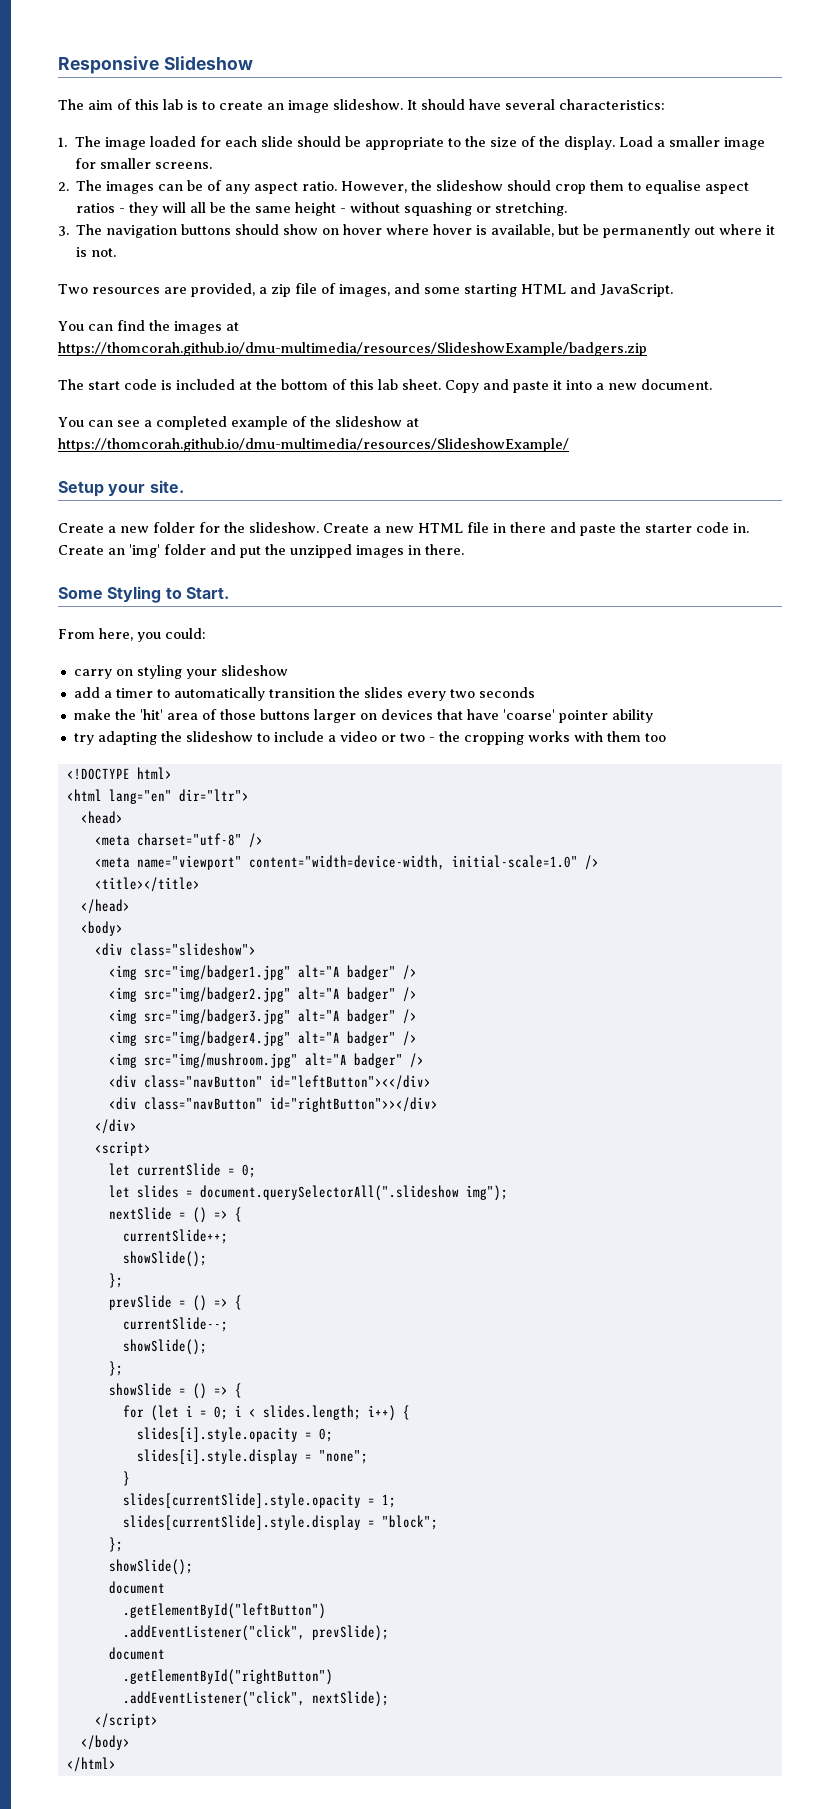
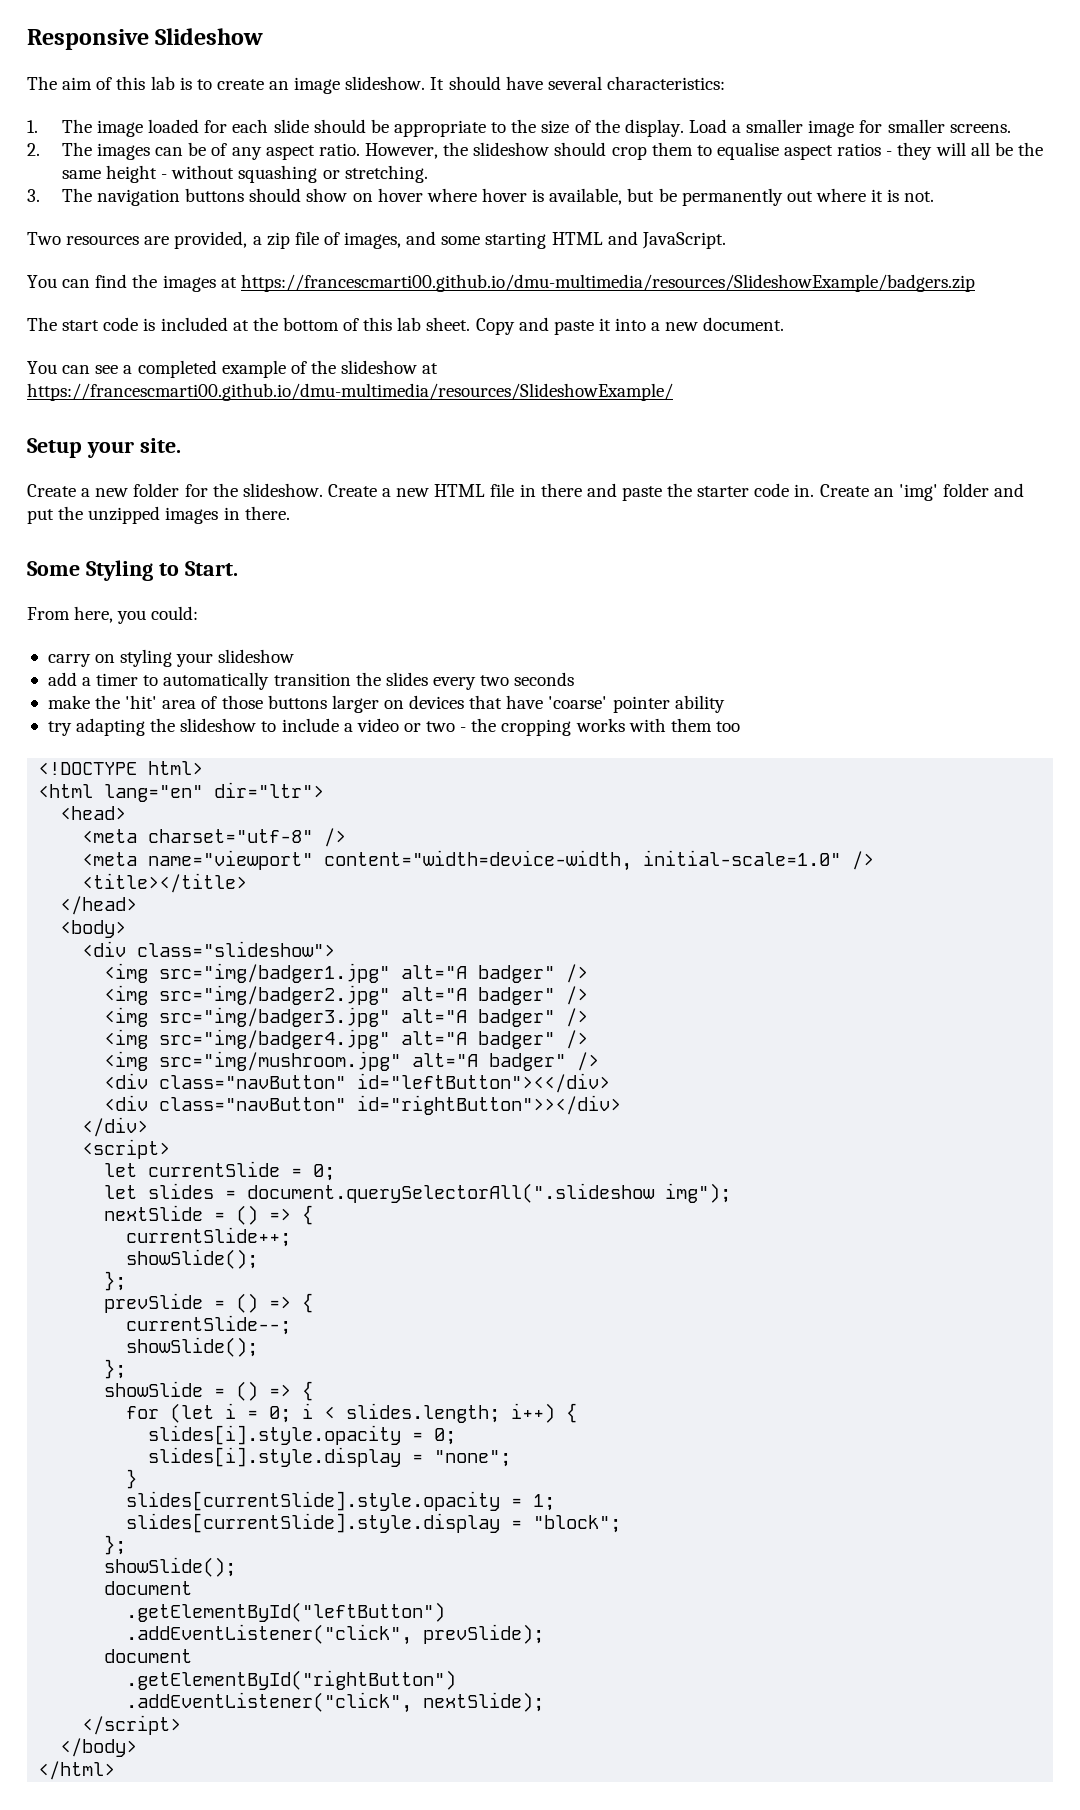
- You can find the images at https://thomcorah.github.io/dmu-multimedia/resources/SlideshowExample/badgers.zip
+ You can find the images at https://francescmarti00.github.io/dmu-multimedia/resources/SlideshowExample/badgers.zip
- You can see a completed example of the slideshow at https://thomcorah.github.io/dmu-multimedia/resources/SlideshowExample/
+ You can see a completed example of the slideshow at https://francescmarti00.github.io/dmu-multimedia/resources/SlideshowExample/

